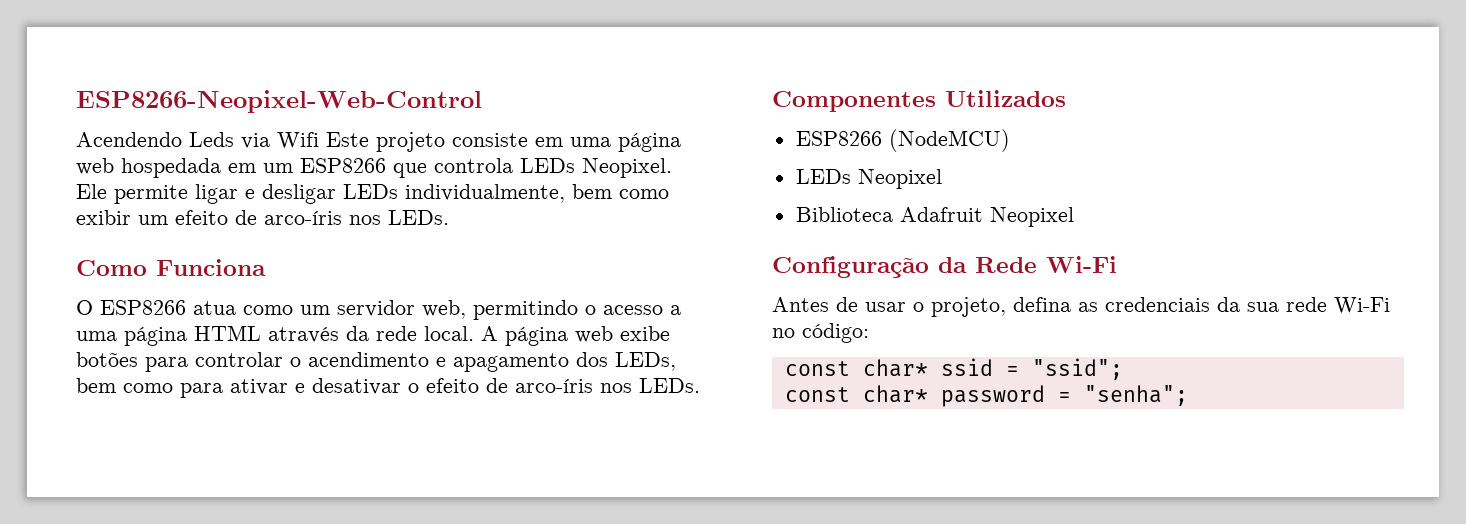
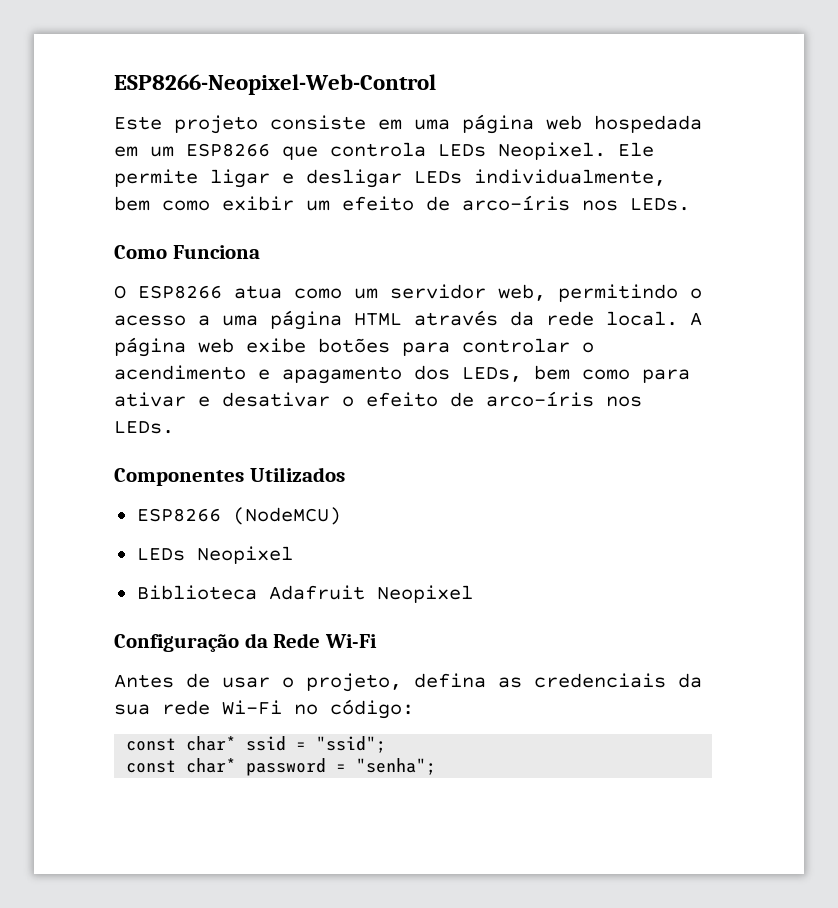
- Acendendo Leds via Wifi Este projeto consiste em uma página web hospedada em um ESP8266 que controla LEDs Neopixel.
+ Este projeto consiste em uma página web hospedada em um ESP8266 que controla LEDs Neopixel.

